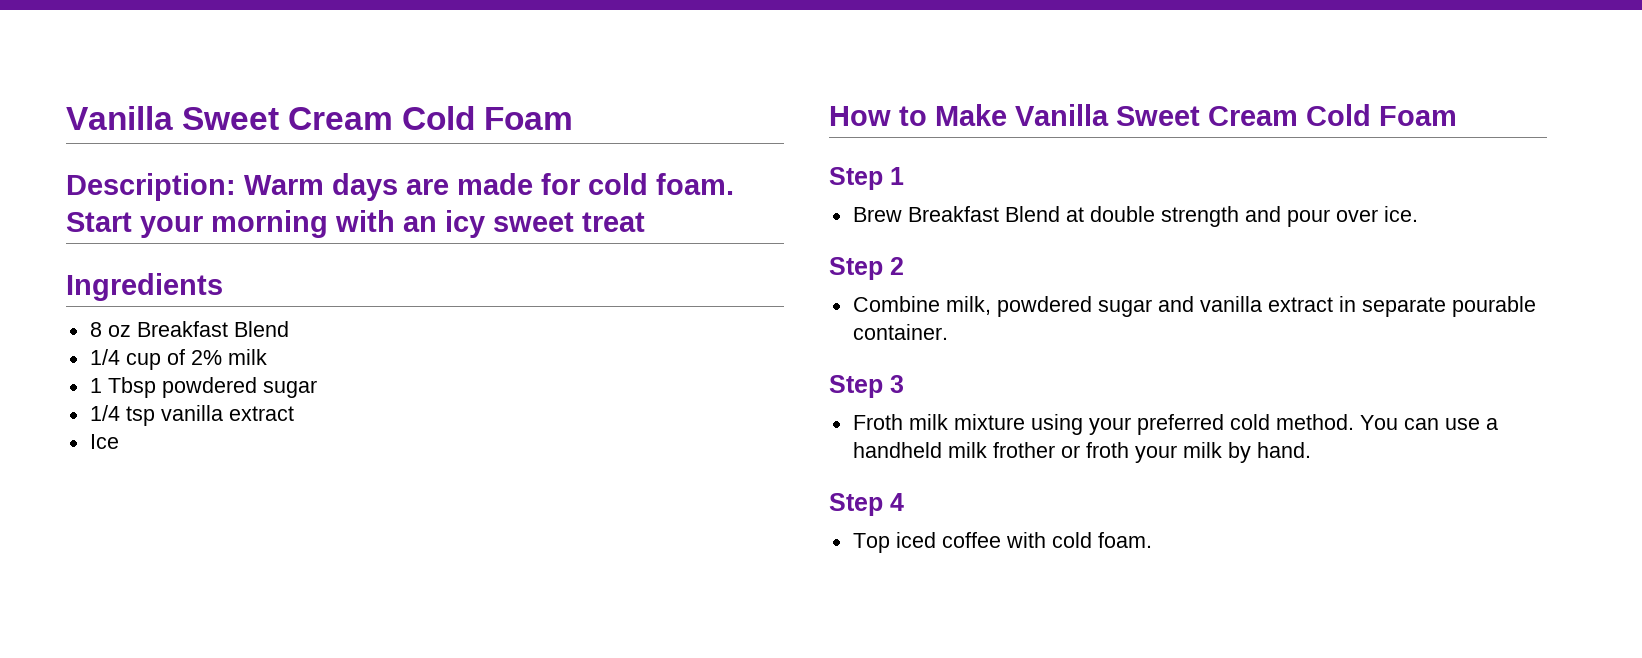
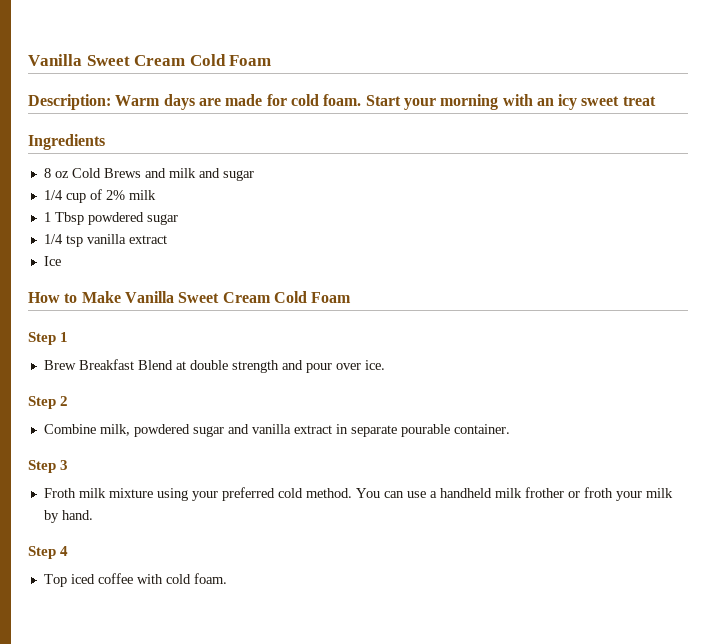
- 8 oz Breakfast Blend
+ 8 oz Cold Brews and milk and sugar

